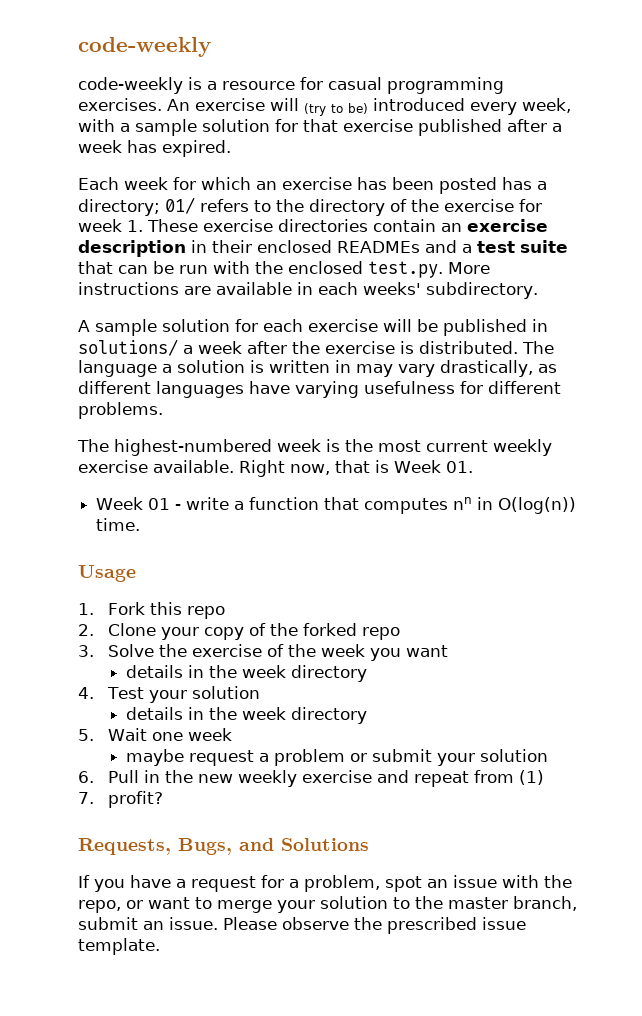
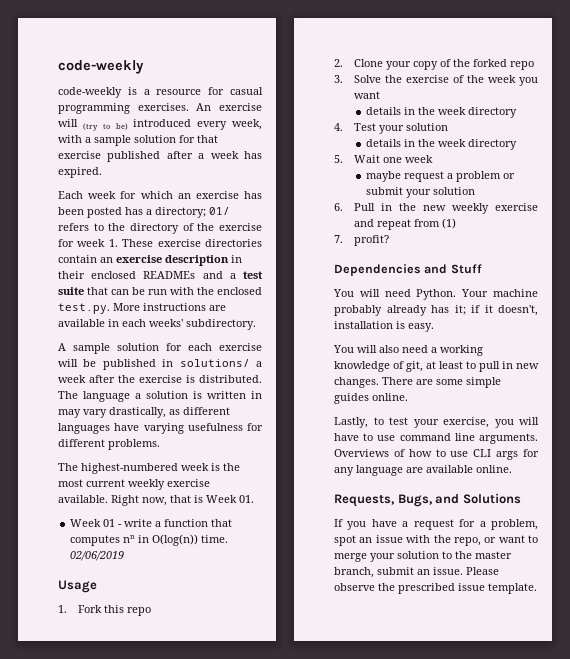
+ 02/06/2019
+ Dependencies and Stuff
+ You will need Python. Your machine probably already has it; if it doesn't, installation is easy.
+ You will also need a working knowledge of git, at least to pull in new changes. There are some simple guides online.
+ Lastly, to test your exercise, you will have to use command line arguments. Overviews of how to use CLI args for any language are available online.

